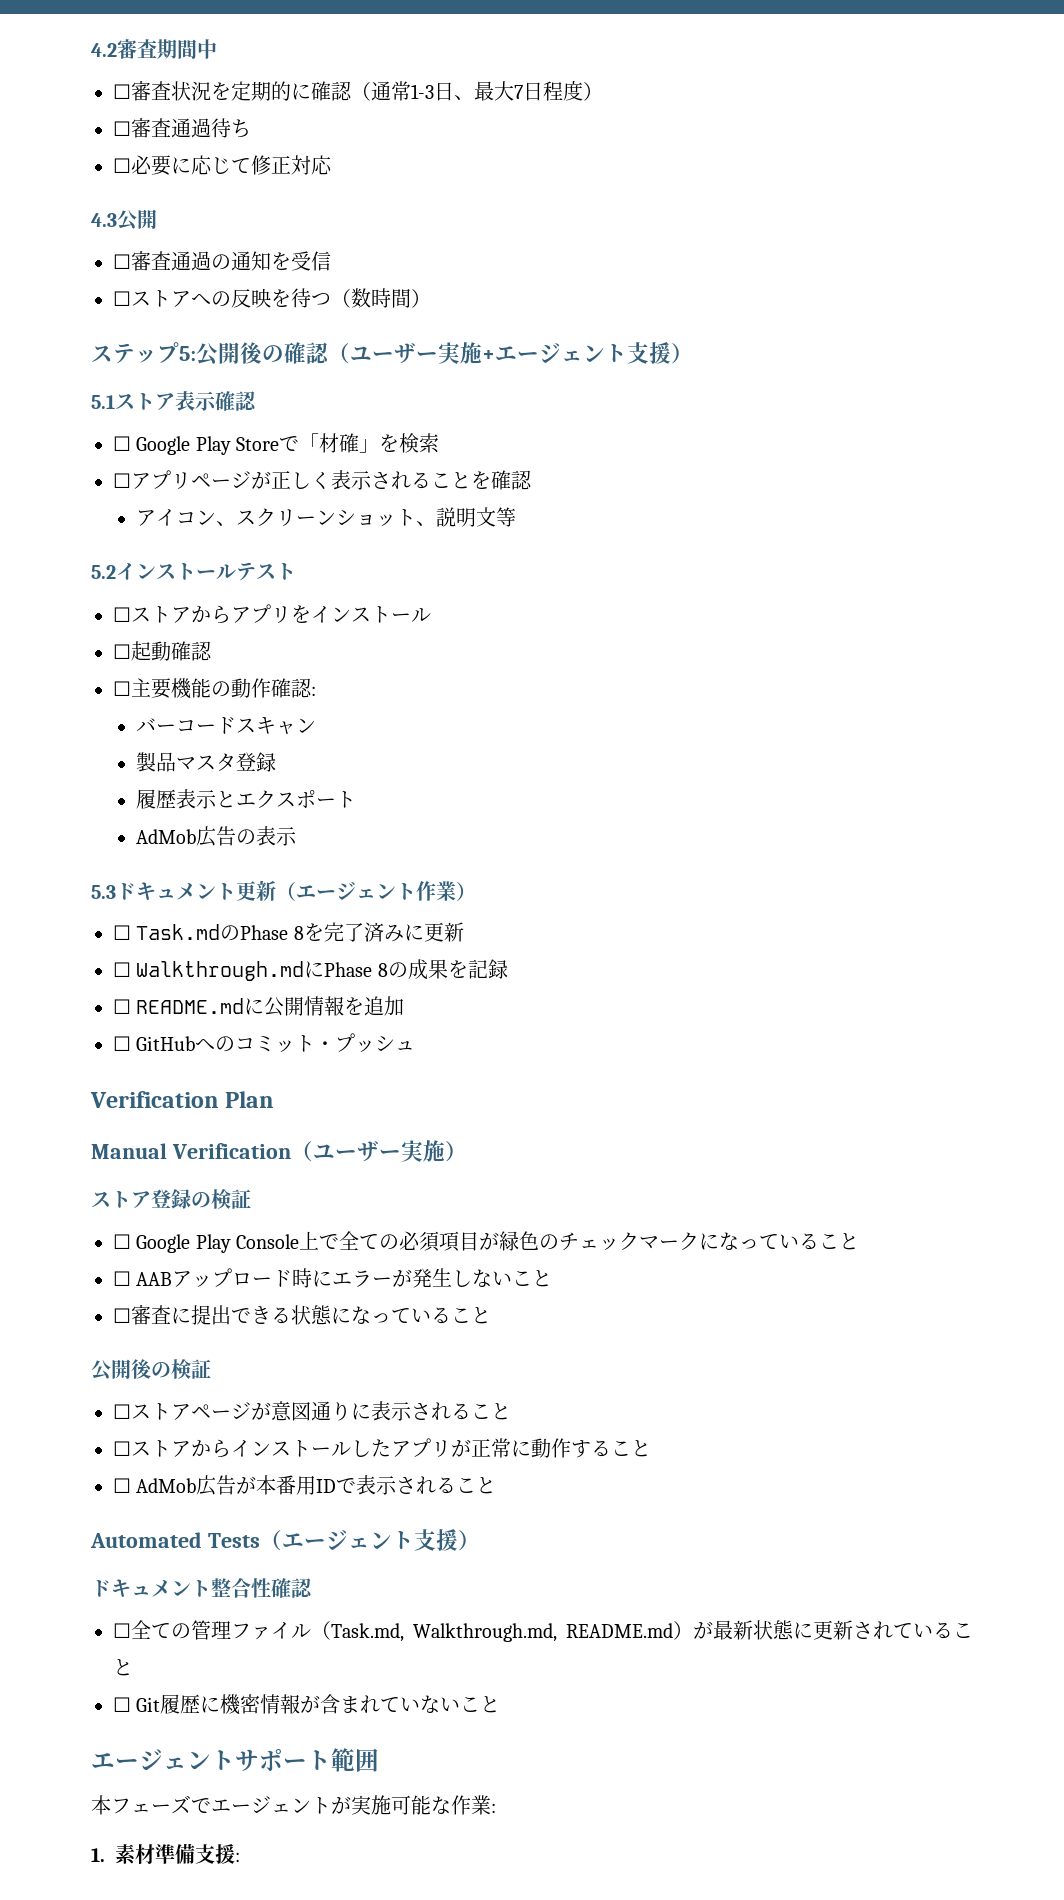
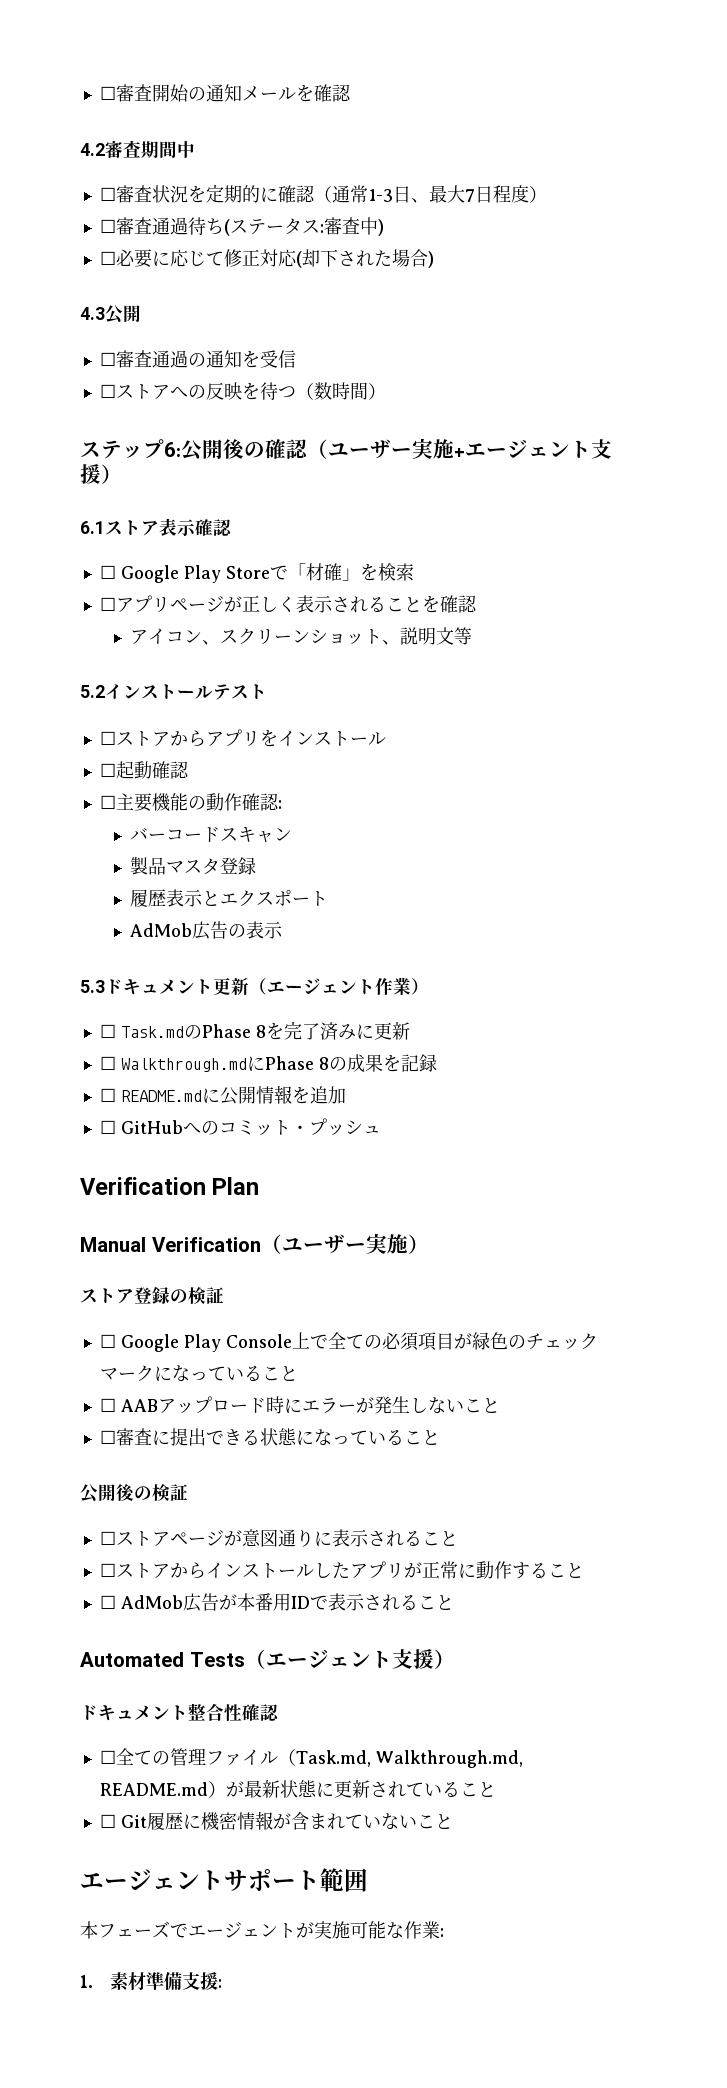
+ ☐審査開始の通知メールを確認
- ☐審査通過待ち
+ ☐審査通過待ち(ステータス:審査中)
- ☐必要に応じて修正対応
+ ☐必要に応じて修正対応(却下された場合)
- ステップ5:公開後の確認（ユーザー実施+エージェント支援）
+ ステップ6:公開後の確認（ユーザー実施+エージェント支援）
- 5.1ストア表示確認
+ 6.1ストア表示確認

